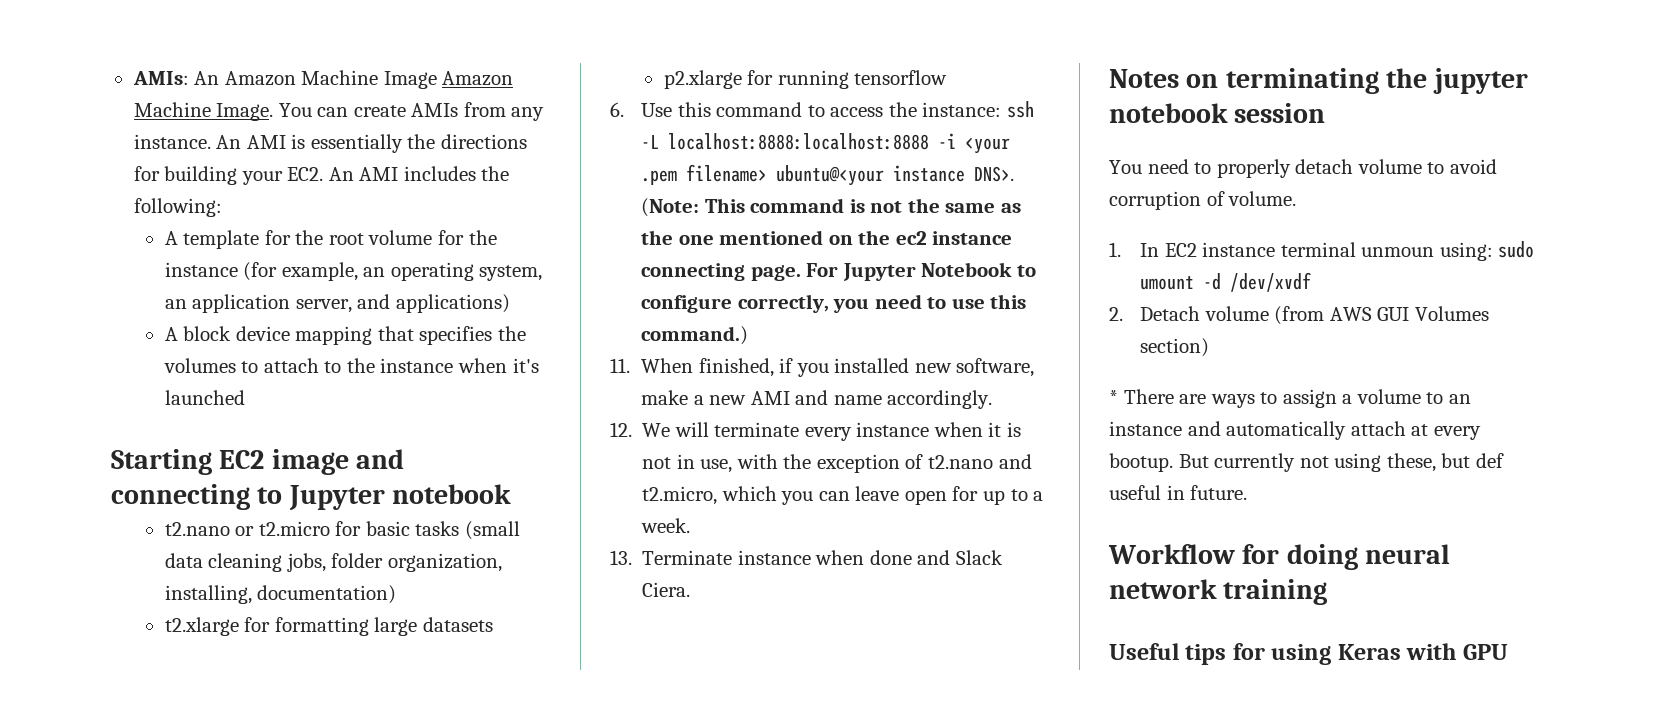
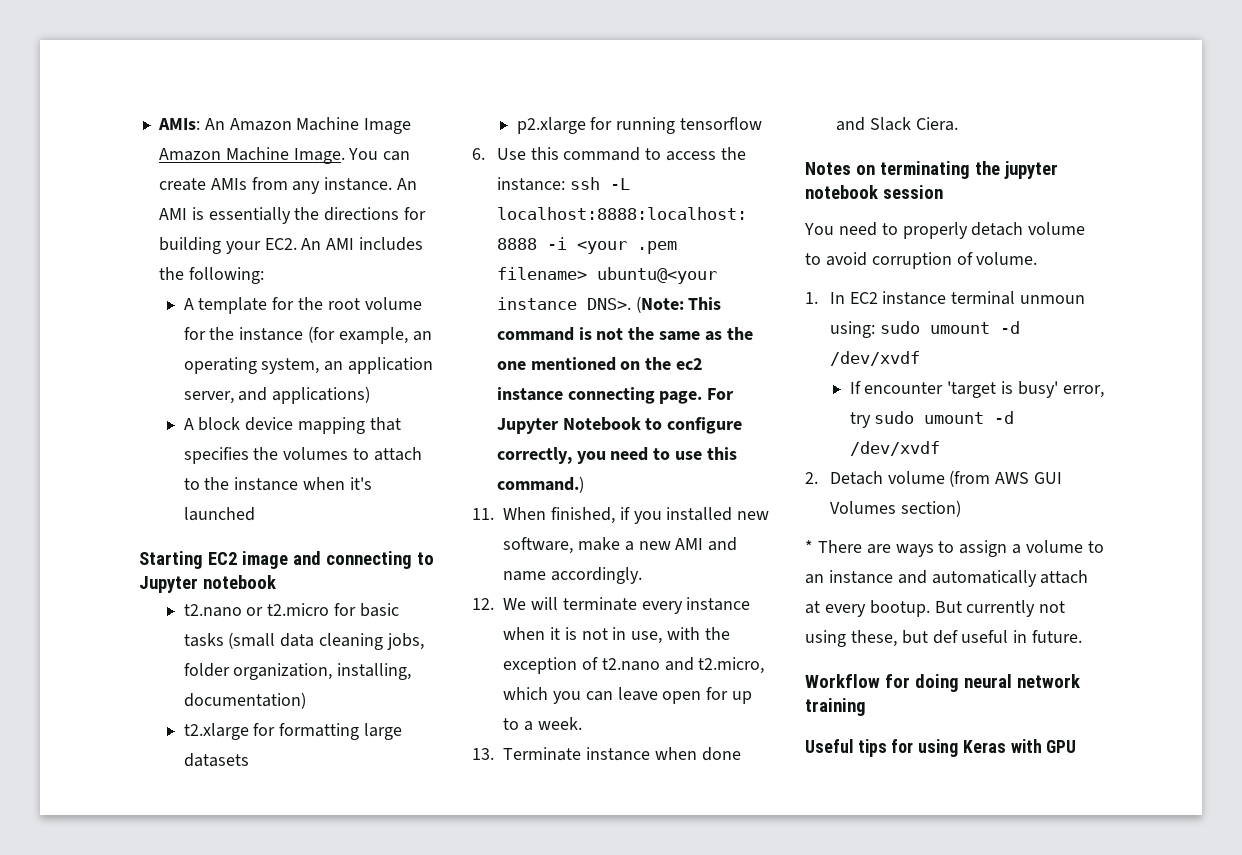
+ If encounter 'target is busy' error, try sudo umount -d /dev/xvdf

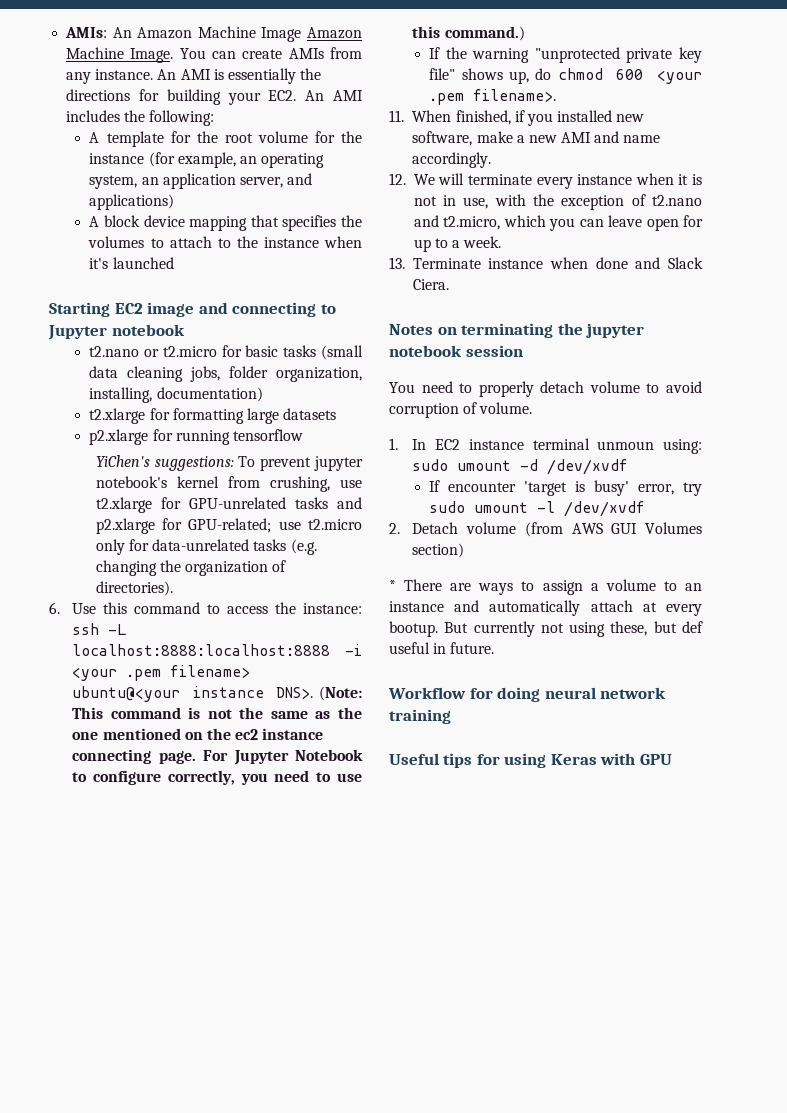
+ YiChen's suggestions: To prevent jupyter notebook's kernel from crushing, use t2.xlarge for GPU-unrelated tasks and p2.xlarge for GPU-related; use t2.micro only for data-unrelated tasks (e.g. changing the organization of directories).
+ If the warning "unprotected private key file" shows up, do chmod 600 <your .pem filename>.
- If encounter 'target is busy' error, try sudo umount -d /dev/xvdf
+ If encounter 'target is busy' error, try sudo umount -l /dev/xvdf

